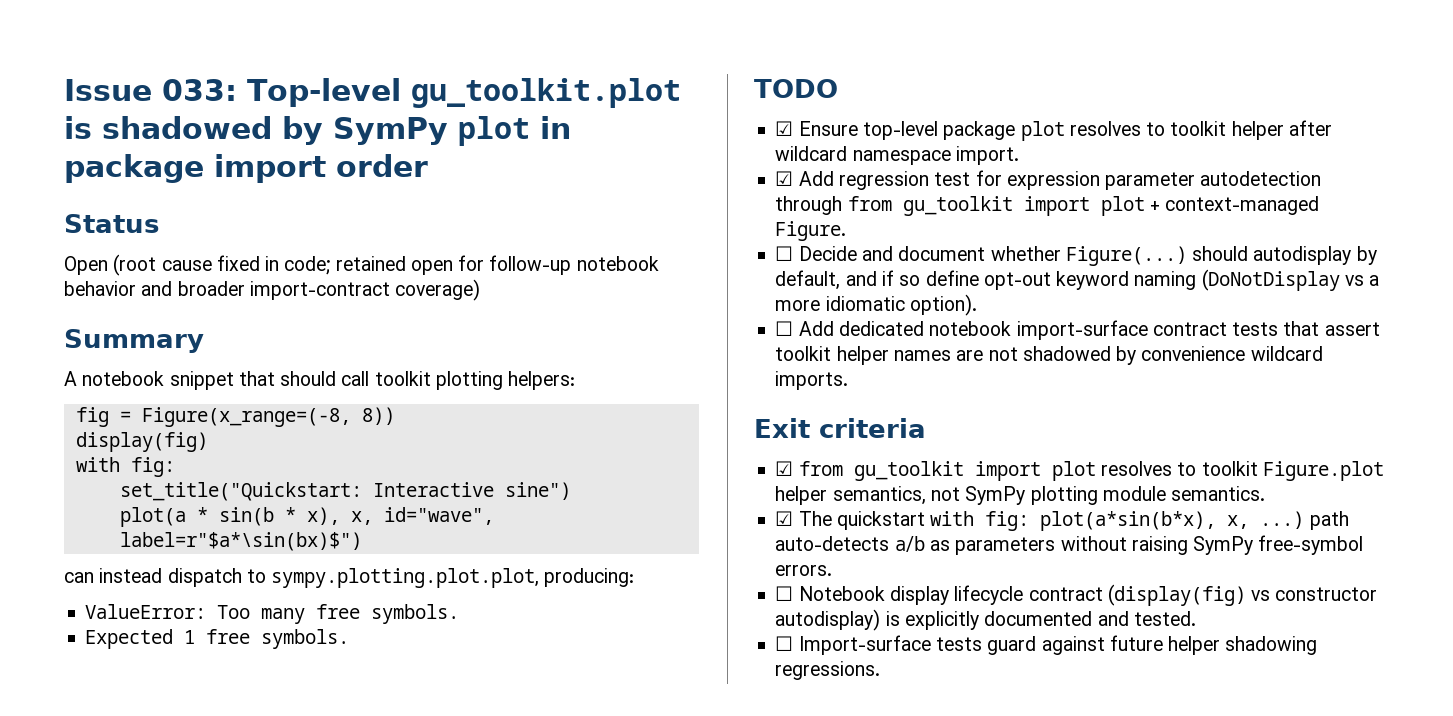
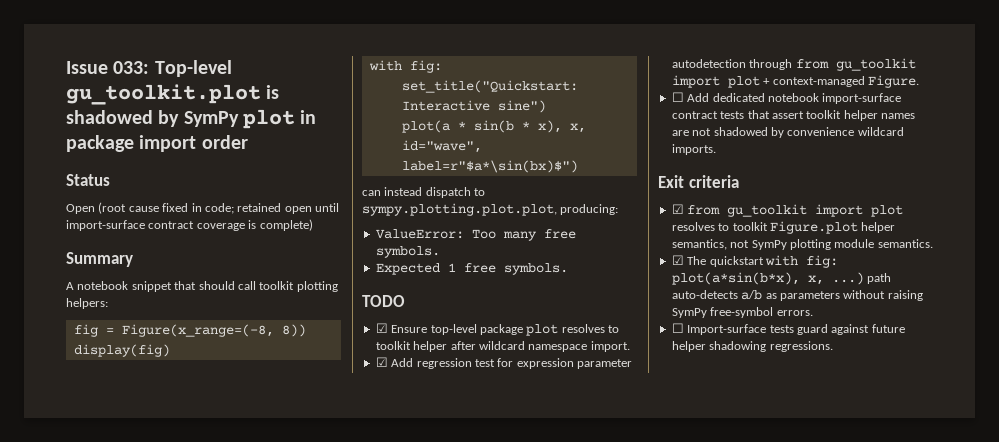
- Open (root cause fixed in code; retained open for follow-up notebook behavior and broader import-contract coverage)
+ Open (root cause fixed in code; retained open until import-surface contract coverage is complete)
- ☐ Decide and document whether Figure(...) should autodisplay by default, and if so define opt-out keyword naming (DoNotDisplay vs a more idiomatic option).
- ☐ Notebook display lifecycle contract (display(fig) vs constructor autodisplay) is explicitly documented and tested.

